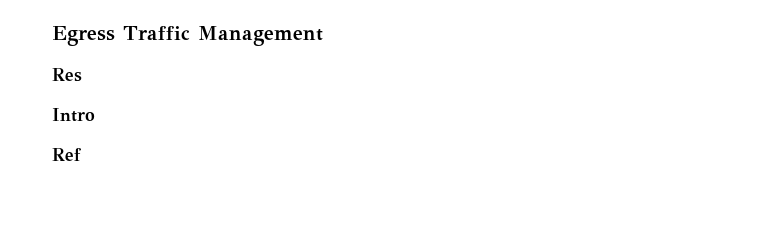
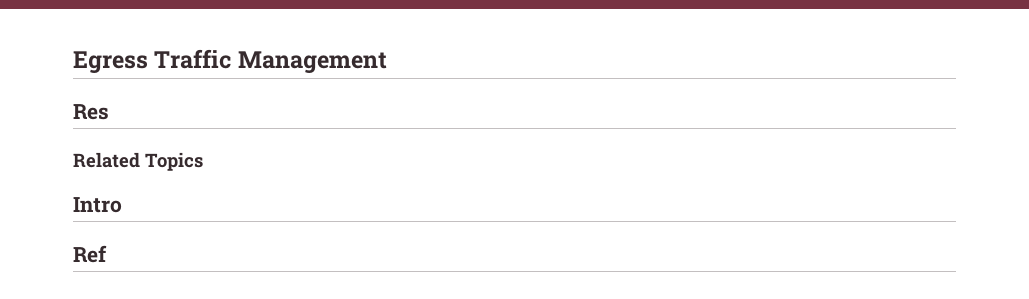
+ Related Topics

